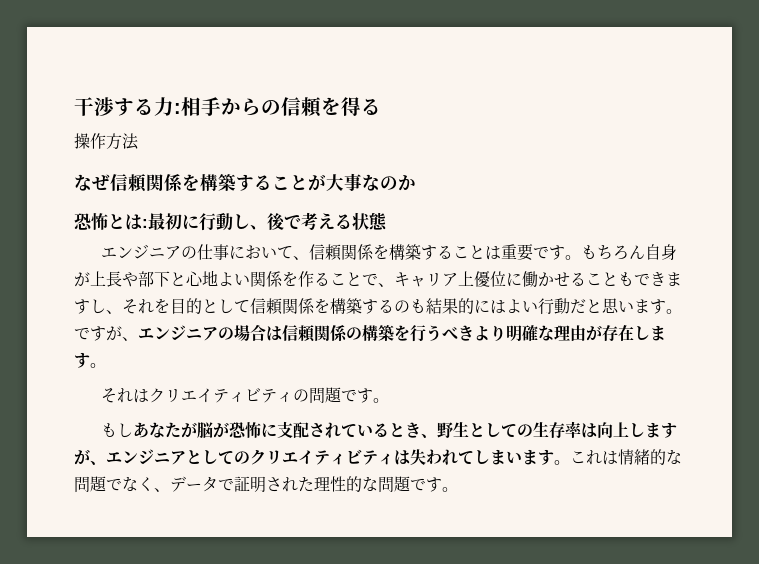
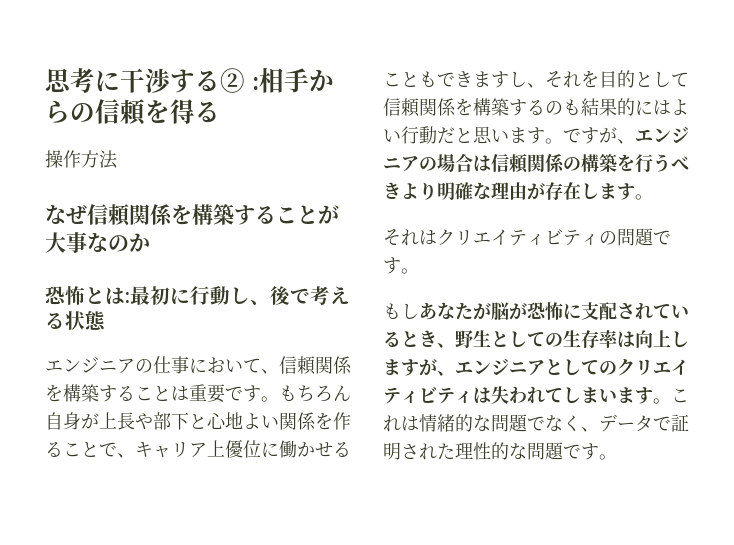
- 干渉する力:相手からの信頼を得る
+ 思考に干渉する② :相手からの信頼を得る

